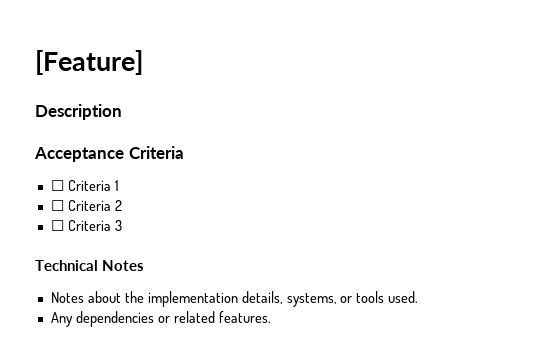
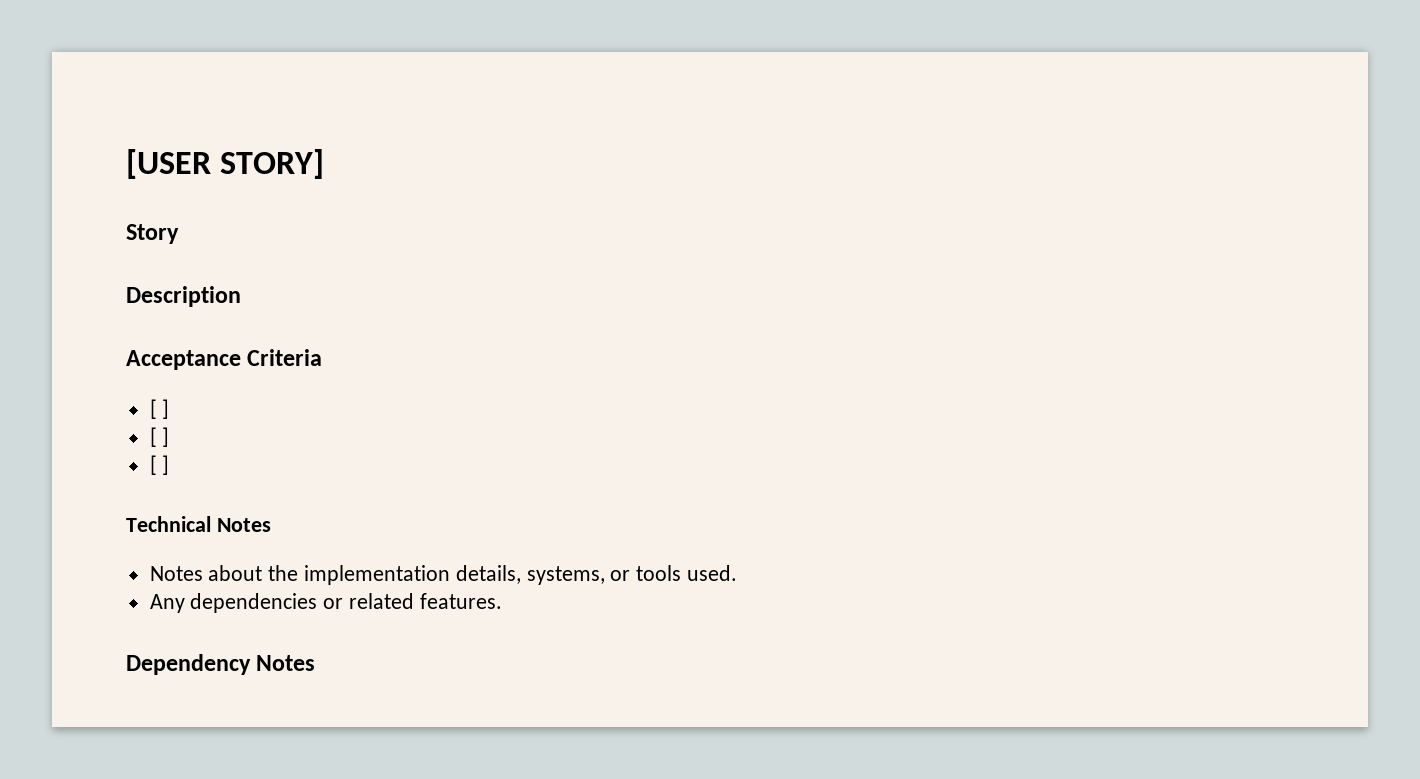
- [Feature]
+ [USER STORY]
+ Story
  Acceptance Criteria
- ☐ Criteria 1
- ☐ Criteria 2
- ☐ Criteria 3
+ [ ]
+ [ ]
+ [ ]
+ Dependency Notes

